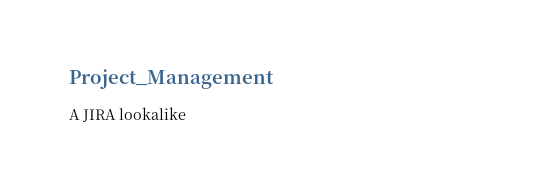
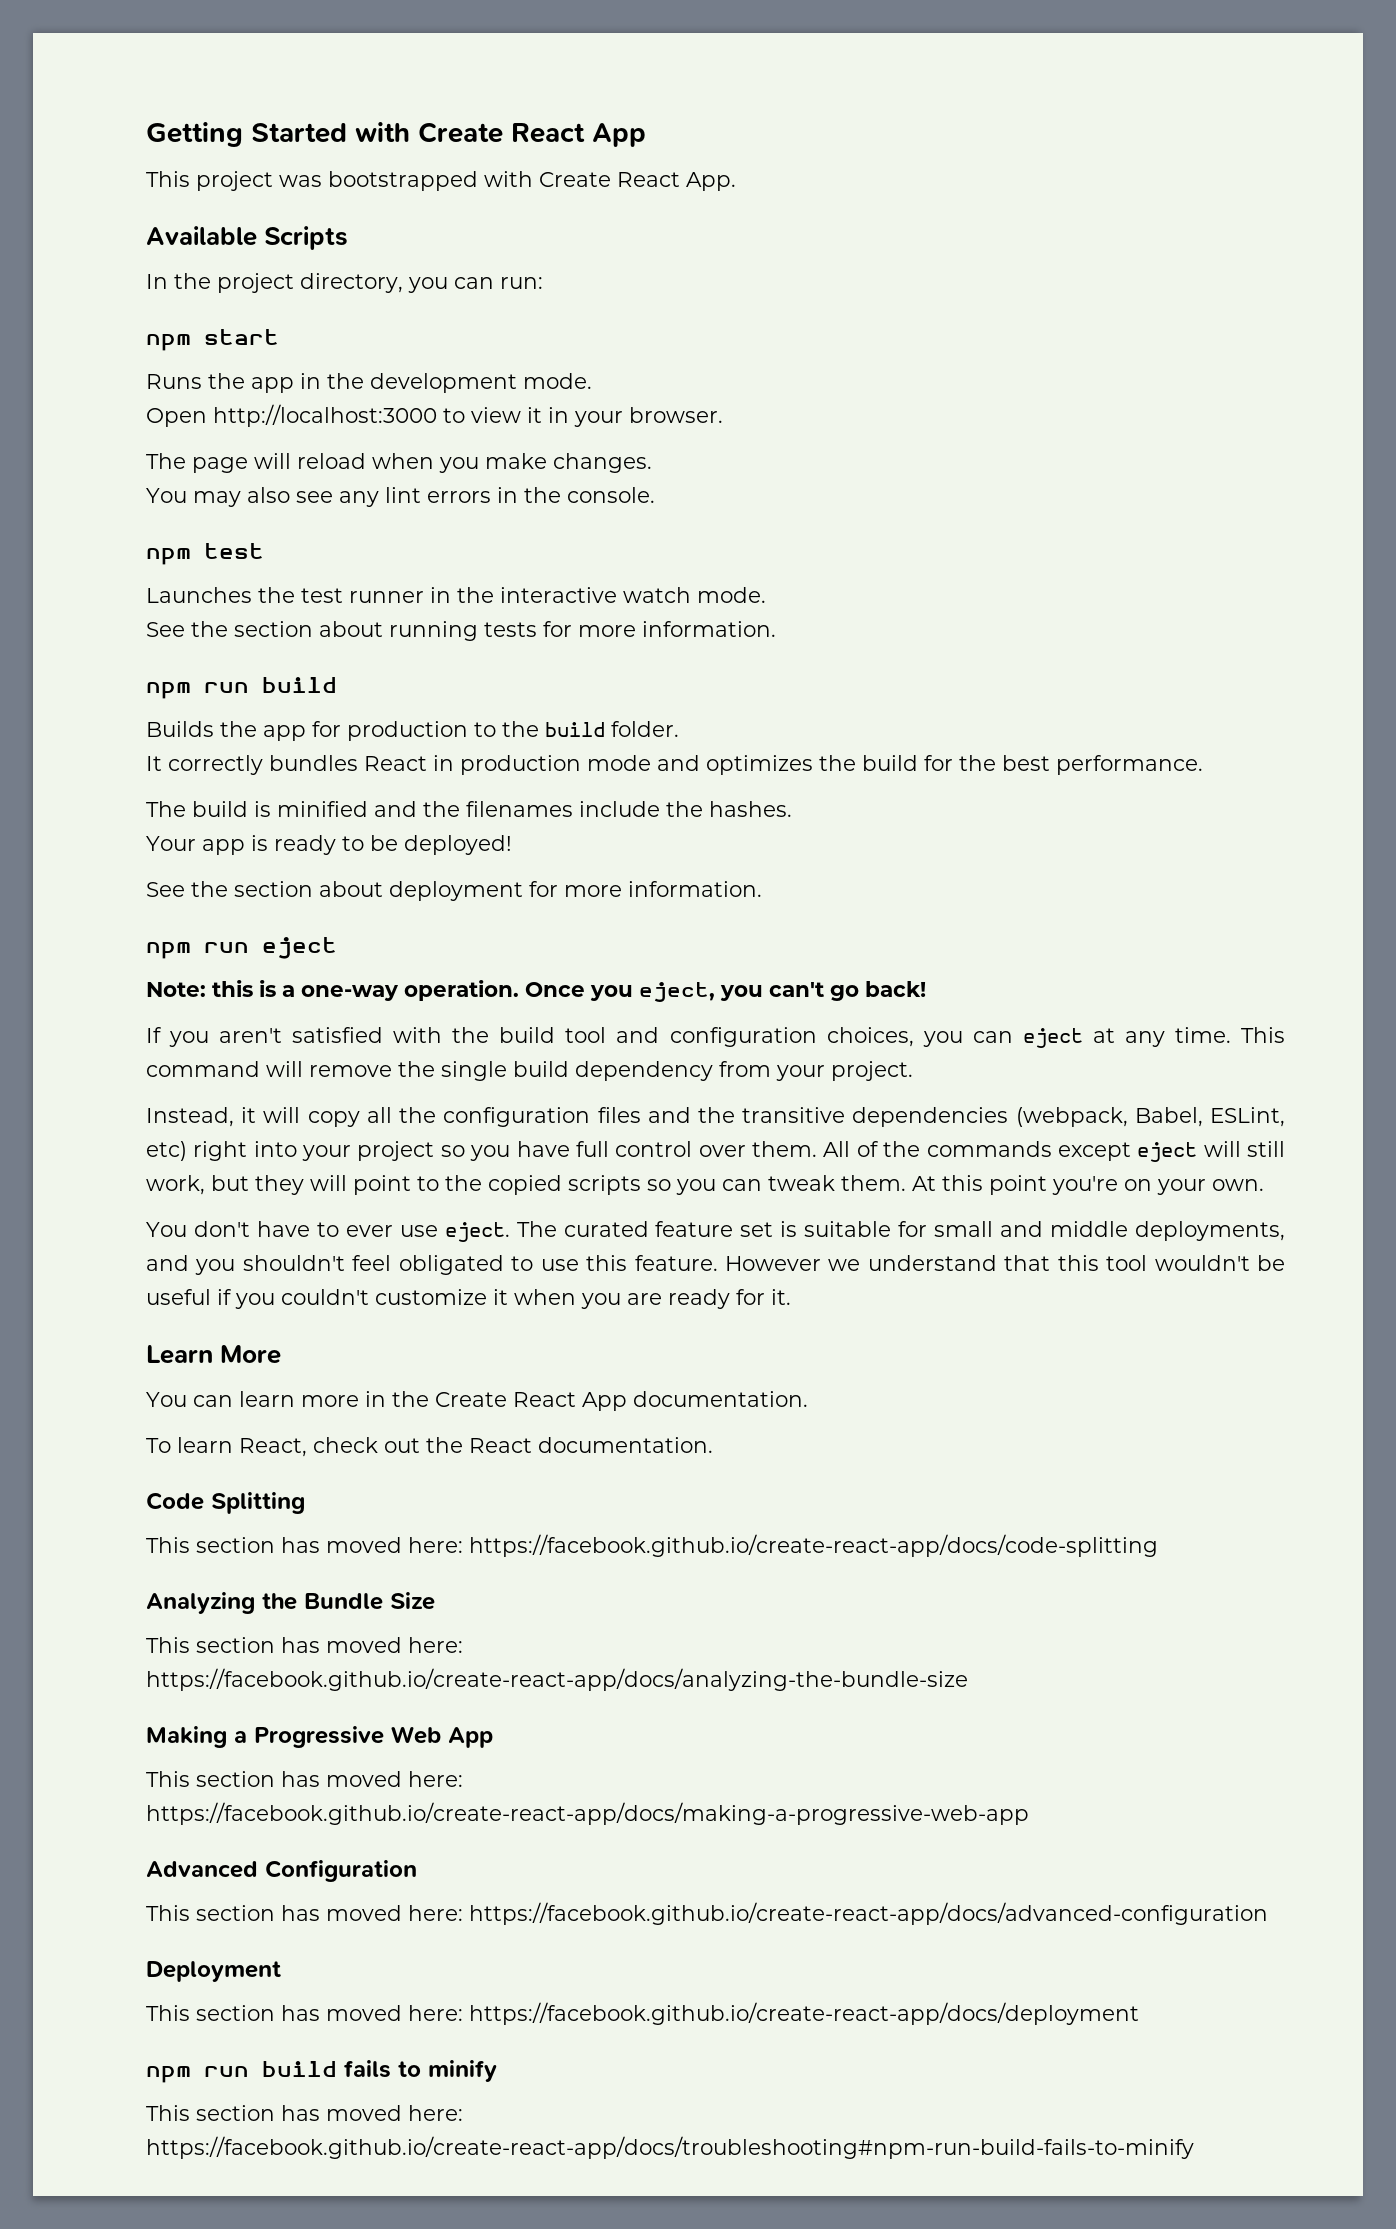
- Project_Management
- A JIRA lookalike
+ Getting Started with Create React App
+ This project was bootstrapped with Create React App.
+ Available Scripts
+ In the project directory, you can run:
+ npm start
+ Runs the app in the development mode.
+ Open http://localhost:3000 to view it in your browser.
+ The page will reload when you make changes.
+ You may also see any lint errors in the console.
+ npm test
+ Launches the test runner in the interactive watch mode.
+ See the section about running tests for more information.
+ npm run build
+ Builds the app for production to the build folder.
+ It correctly bundles React in production mode and optimizes the build for the best performance.
+ The build is minified and the filenames include the hashes.
+ Your app is ready to be deployed!
+ See the section about deployment for more information.
+ npm run eject
+ Note: this is a one-way operation. Once you eject, you can't go back!
+ If you aren't satisfied with the build tool and configuration choices, you can eject at any time. This command will remove the single build dependency from your project.
+ Instead, it will copy all the configuration files and the transitive dependencies (webpack, Babel, ESLint, etc) right into your project so you have full control over them. All of the commands except eject will still work, but they will point to the copied scripts so you can tweak them. At this point you're on your own.
+ You don't have to ever use eject. The curated feature set is suitable for small and middle deployments, and you shouldn't feel obligated to use this feature. However we understand that this tool wouldn't be useful if you couldn't customize it when you are ready for it.
+ Learn More
+ You can learn more in the Create React App documentation.
+ To learn React, check out the React documentation.
+ Code Splitting
+ This section has moved here: https://facebook.github.io/create-react-app/docs/code-splitting
+ Analyzing the Bundle Size
+ This section has moved here: https://facebook.github.io/create-react-app/docs/analyzing-the-bundle-size
+ Making a Progressive Web App
+ This section has moved here: https://facebook.github.io/create-react-app/docs/making-a-progressive-web-app
+ Advanced Configuration
+ This section has moved here: https://facebook.github.io/create-react-app/docs/advanced-configuration
+ Deployment
+ This section has moved here: https://facebook.github.io/create-react-app/docs/deployment
+ npm run build fails to minify
+ This section has moved here: https://facebook.github.io/create-react-app/docs/troubleshooting#npm-run-build-fails-to-minify

